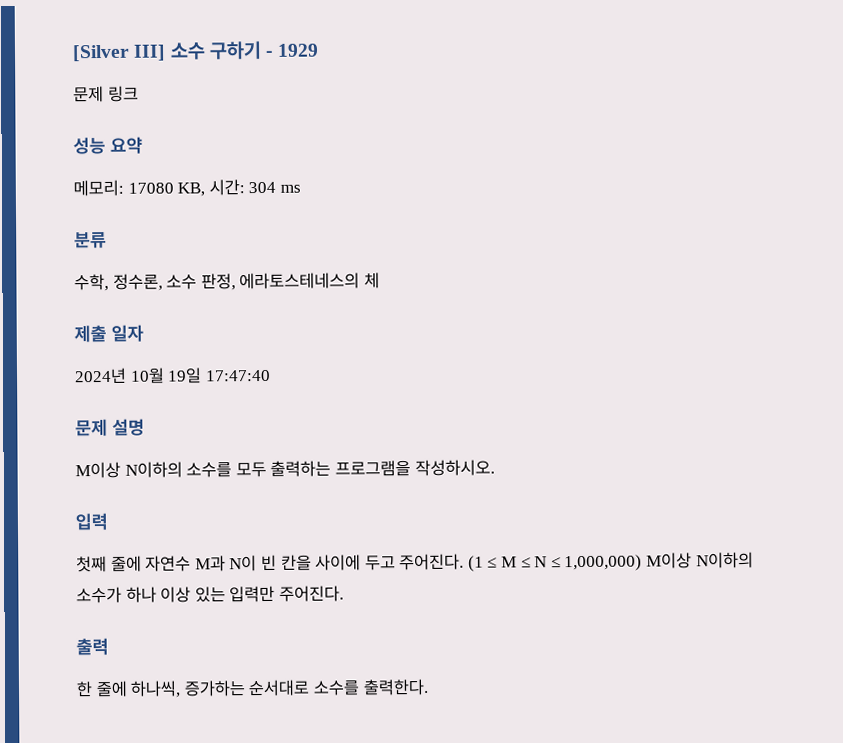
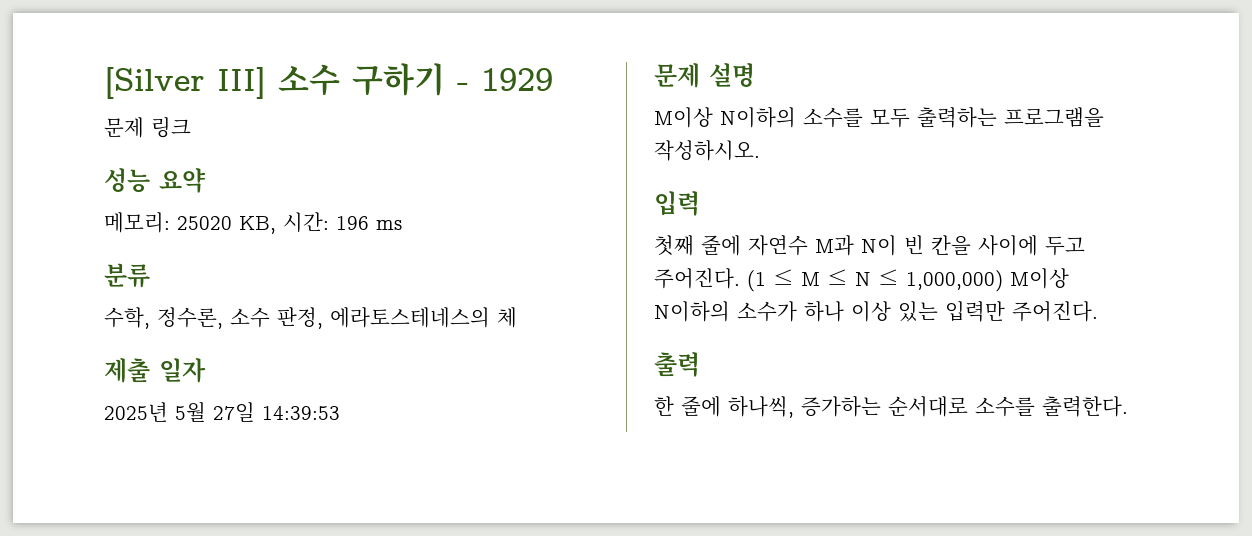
- 메모리: 17080 KB, 시간: 304 ms
+ 메모리: 25020 KB, 시간: 196 ms
- 2024년 10월 19일 17:47:40
+ 2025년 5월 27일 14:39:53

